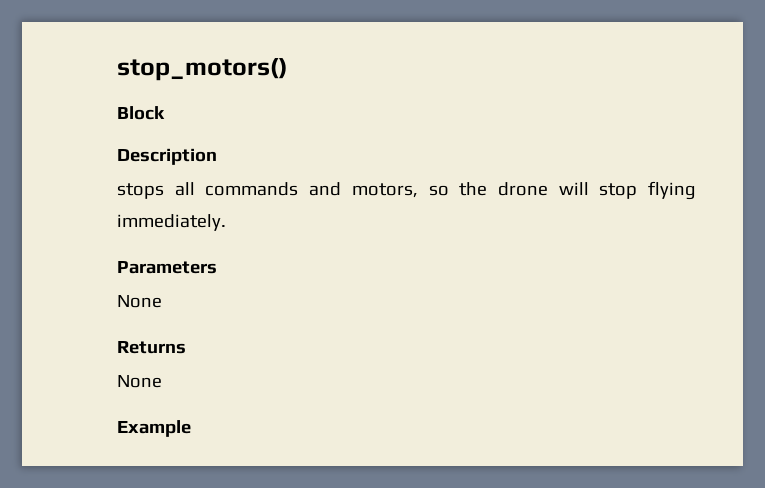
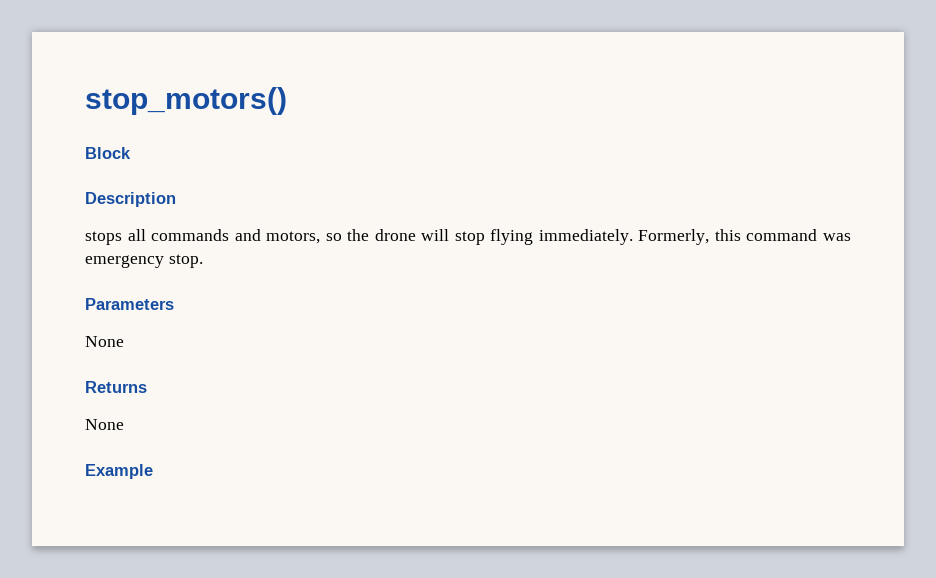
+ Formerly, this command was emergency stop.

